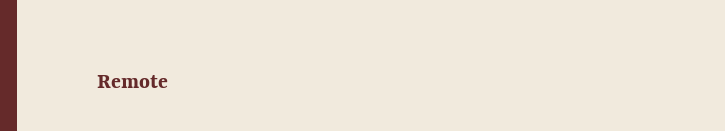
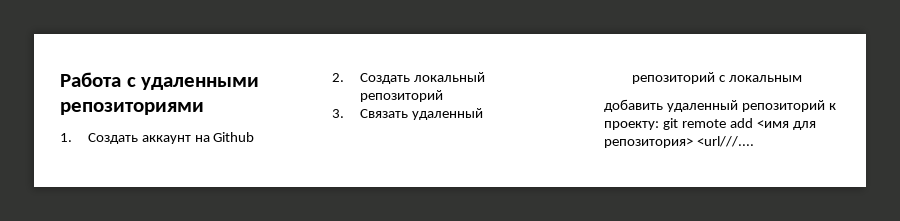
- Remote
+ Работа с удаленными репозиториями
+ 1. Создать аккаунт на Github
+ 2. Создать локальный репозиторий
+ 3. Связать удаленный репозиторий с локальным
+ добавить удаленный репозиторий к проекту: git remote add <имя для репозитория> <url///....

